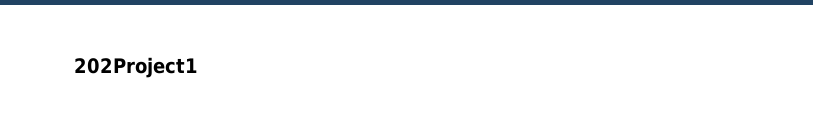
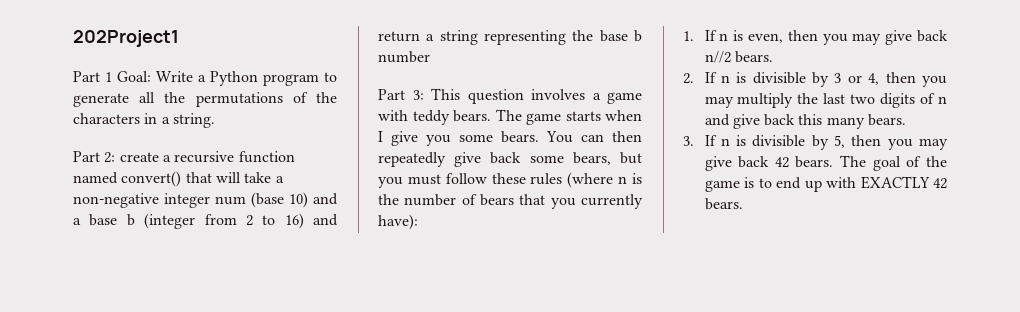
+ Part 1 Goal: Write a Python program to generate all the permutations of the characters in a string.
+ Part 2: create a recursive function named convert() that will take a non-negative integer num (base 10) and a base b (integer from 2 to 16) and return a string representing the base b number
+ Part 3: This question involves a game with teddy bears. The game starts when I give you some bears. You can then repeatedly give back some bears, but you must follow these rules (where n is the number of bears that you currently have):
+ 1. If n is even, then you may give back n//2 bears.
+ 2. If n is divisible by 3 or 4, then you may multiply the last two digits of n and give back this many bears.
+ 3. If n is divisible by 5, then you may give back 42 bears. The goal of the game is to end up with EXACTLY 42 bears.

